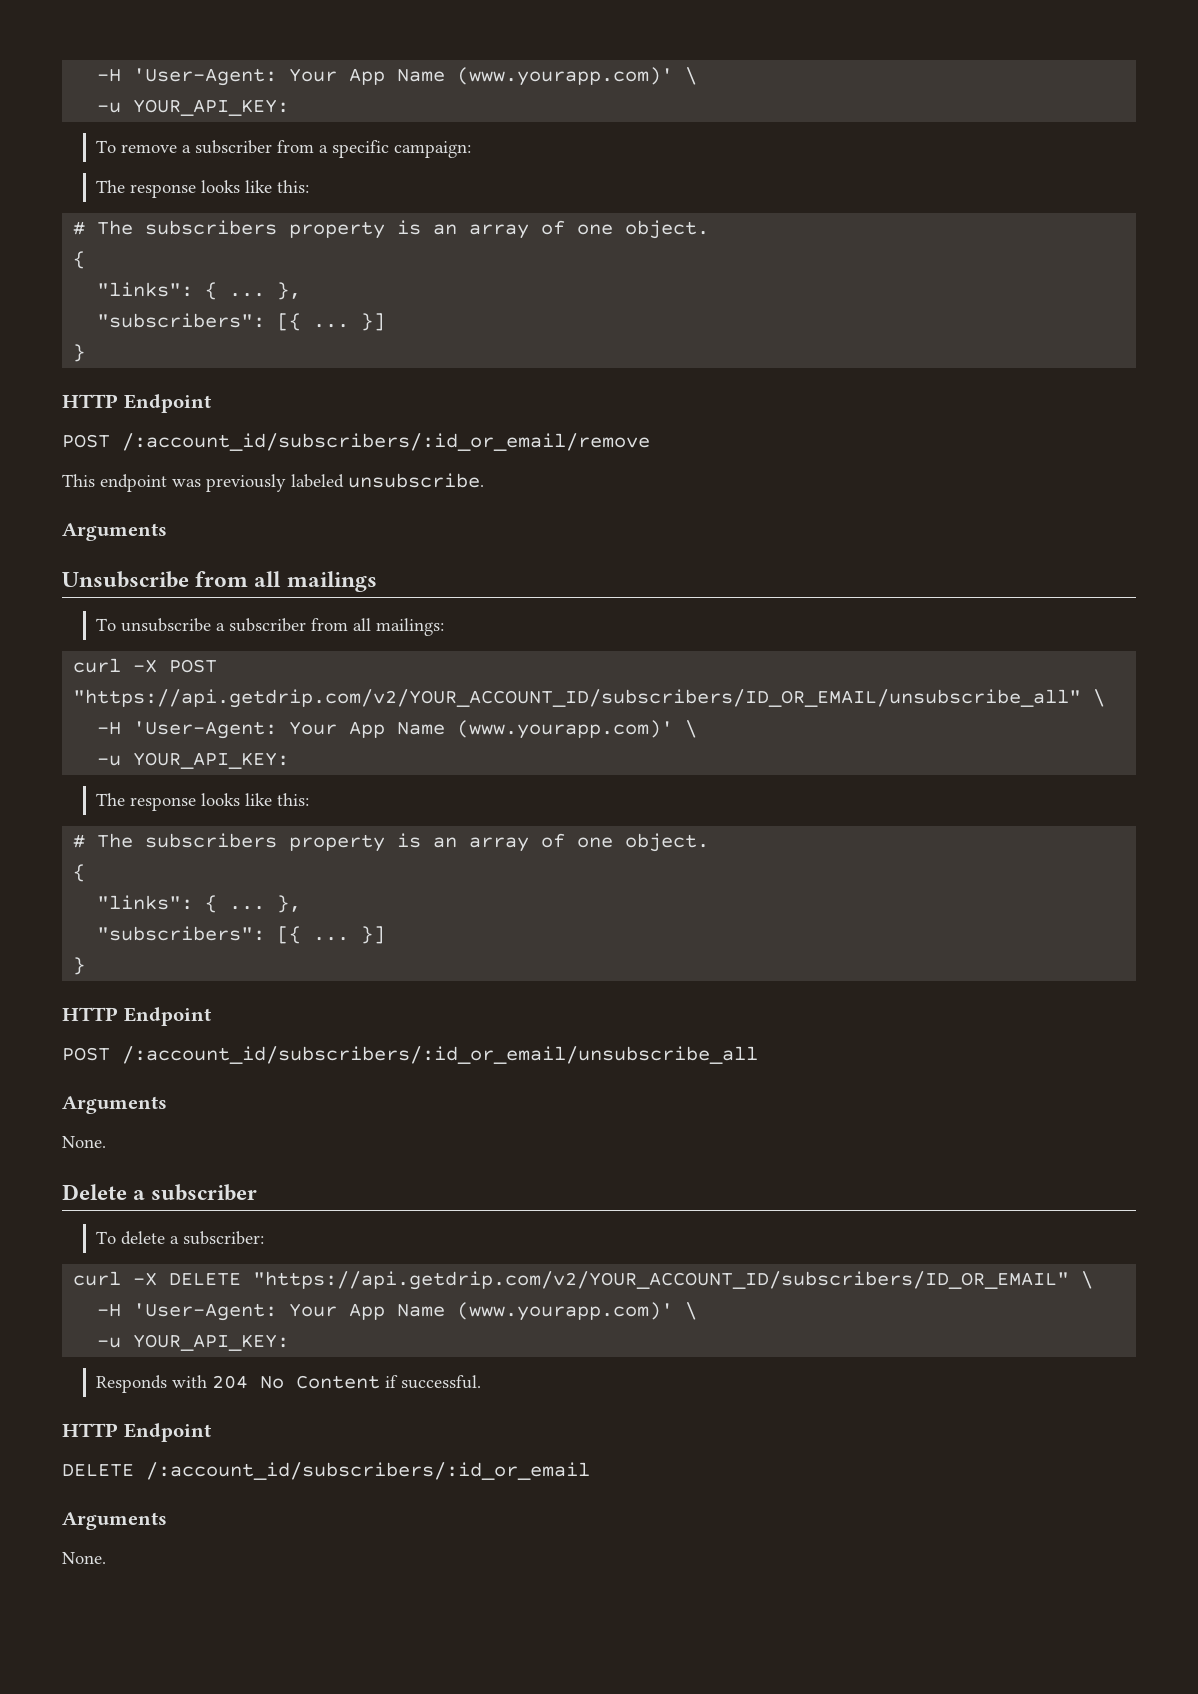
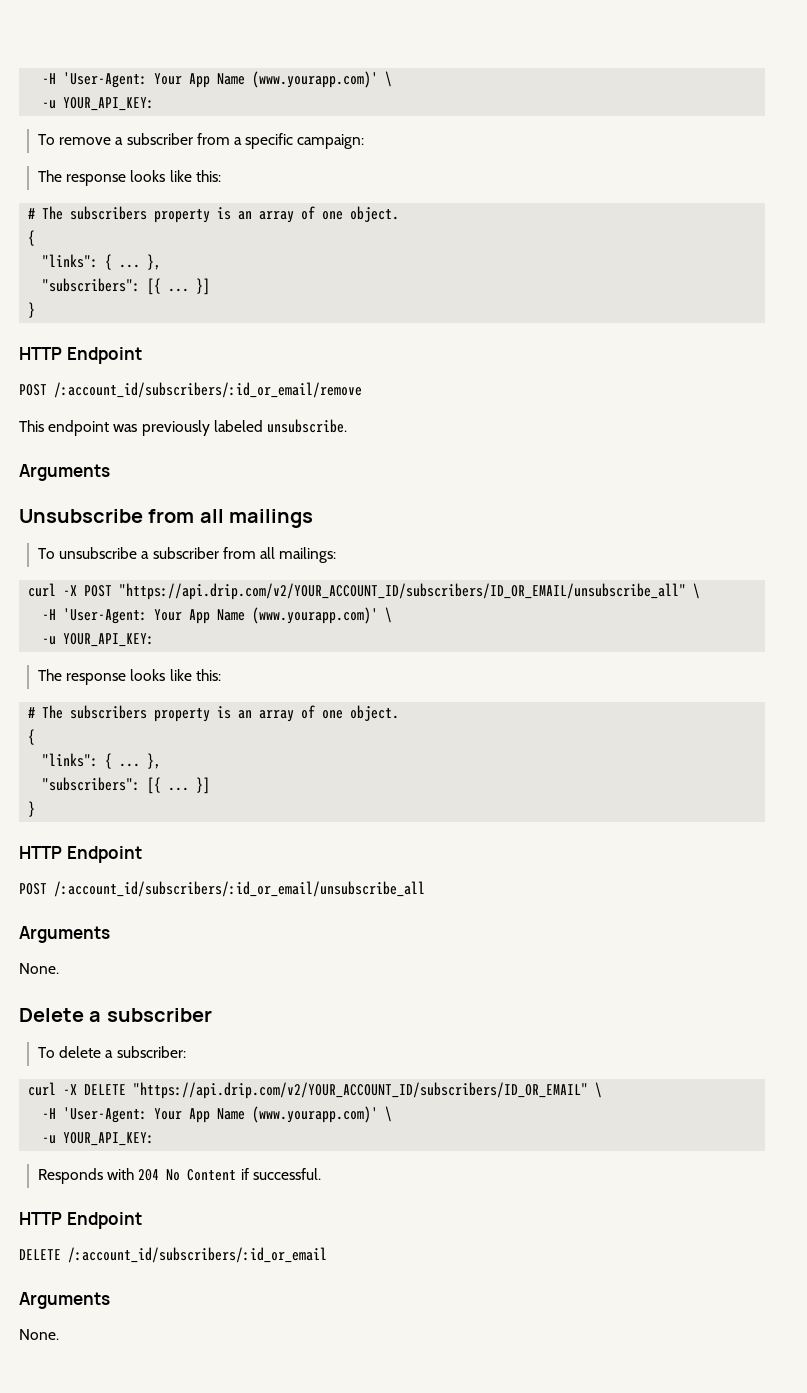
- curl -X POST "https://api.getdrip.com/v2/YOUR_ACCOUNT_ID/subscribers/ID_OR_EMAIL/unsubscribe_all" \
+ curl -X POST "https://api.drip.com/v2/YOUR_ACCOUNT_ID/subscribers/ID_OR_EMAIL/unsubscribe_all" \
- curl -X DELETE "https://api.getdrip.com/v2/YOUR_ACCOUNT_ID/subscribers/ID_OR_EMAIL" \
+ curl -X DELETE "https://api.drip.com/v2/YOUR_ACCOUNT_ID/subscribers/ID_OR_EMAIL" \

